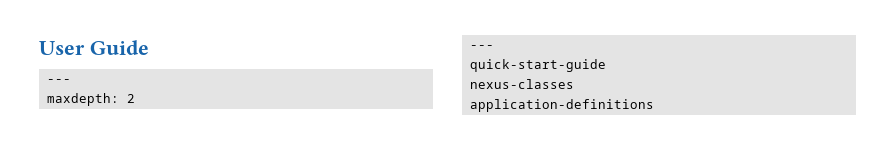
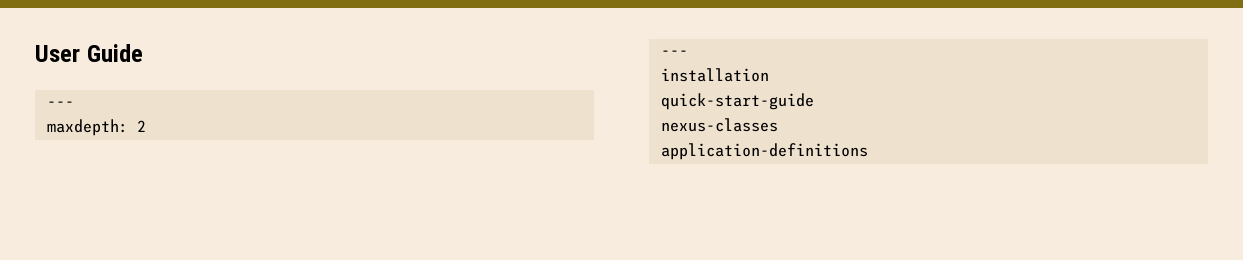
+ installation

